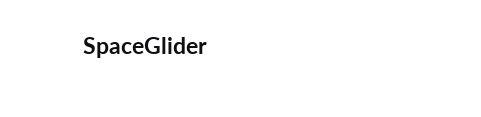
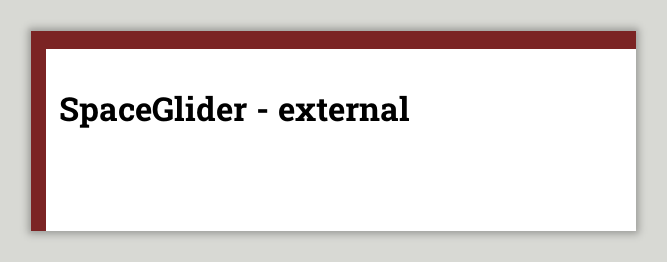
- SpaceGlider
+ SpaceGlider - external

